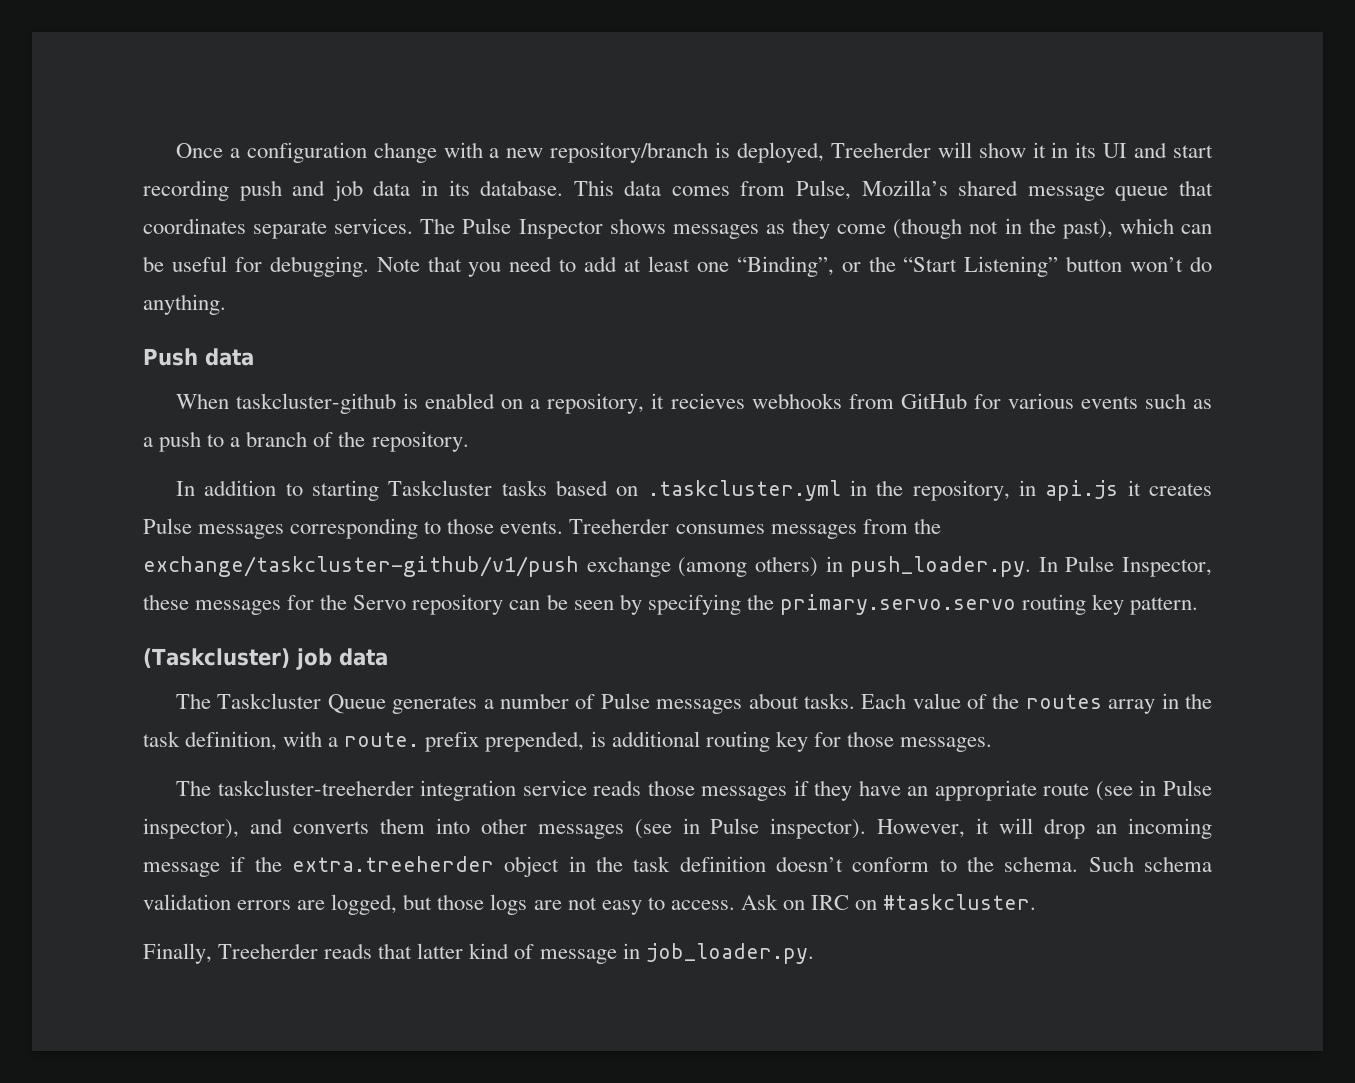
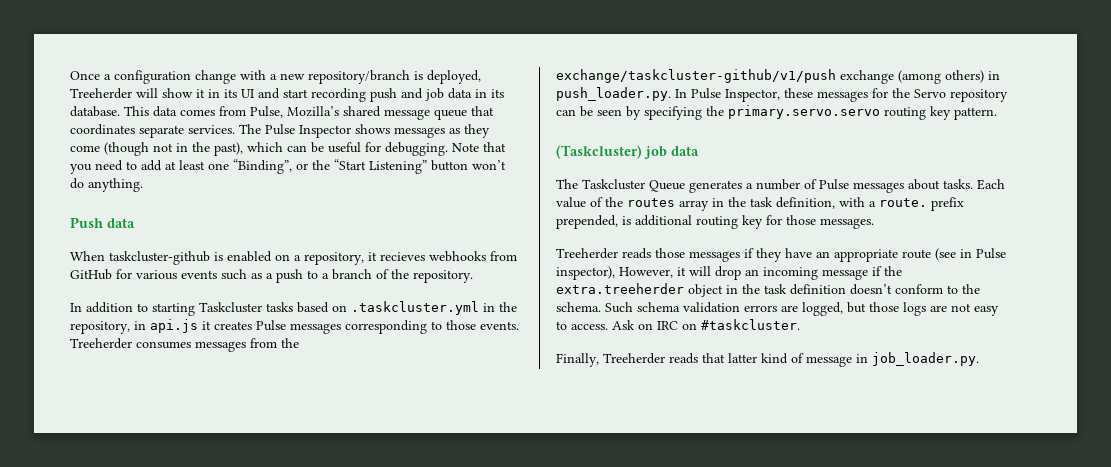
- The taskcluster-treeherder integration service reads those messages if they have an appropriate route (see in Pulse inspector), and converts them into other messages (see in Pulse inspector). However, it will drop an incoming message if the extra.treeherder object in the task definition doesn’t conform to the schema.
+ Treeherder reads those messages if they have an appropriate route (see in Pulse inspector), However, it will drop an incoming message if the extra.treeherder object in the task definition doesn’t conform to the schema.

